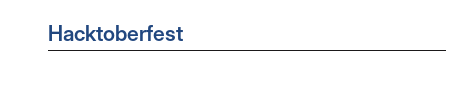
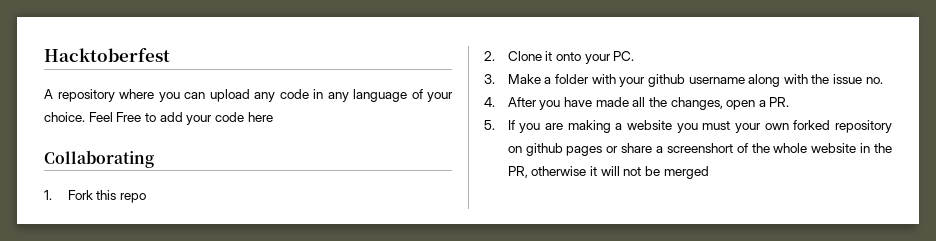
+ A repository where you can upload any code in any language of your choice. Feel Free to add your code here
+ Collaborating
+ 1. Fork this repo
+ 2. Clone it onto your PC.
+ 3. Make a folder with your github username along with the issue no.
+ 4. After you have made all the changes, open a PR.
+ 5. If you are making a website you must your own forked repository on github pages or share a screenshort of the whole website in the PR, otherwise it will not be merged

